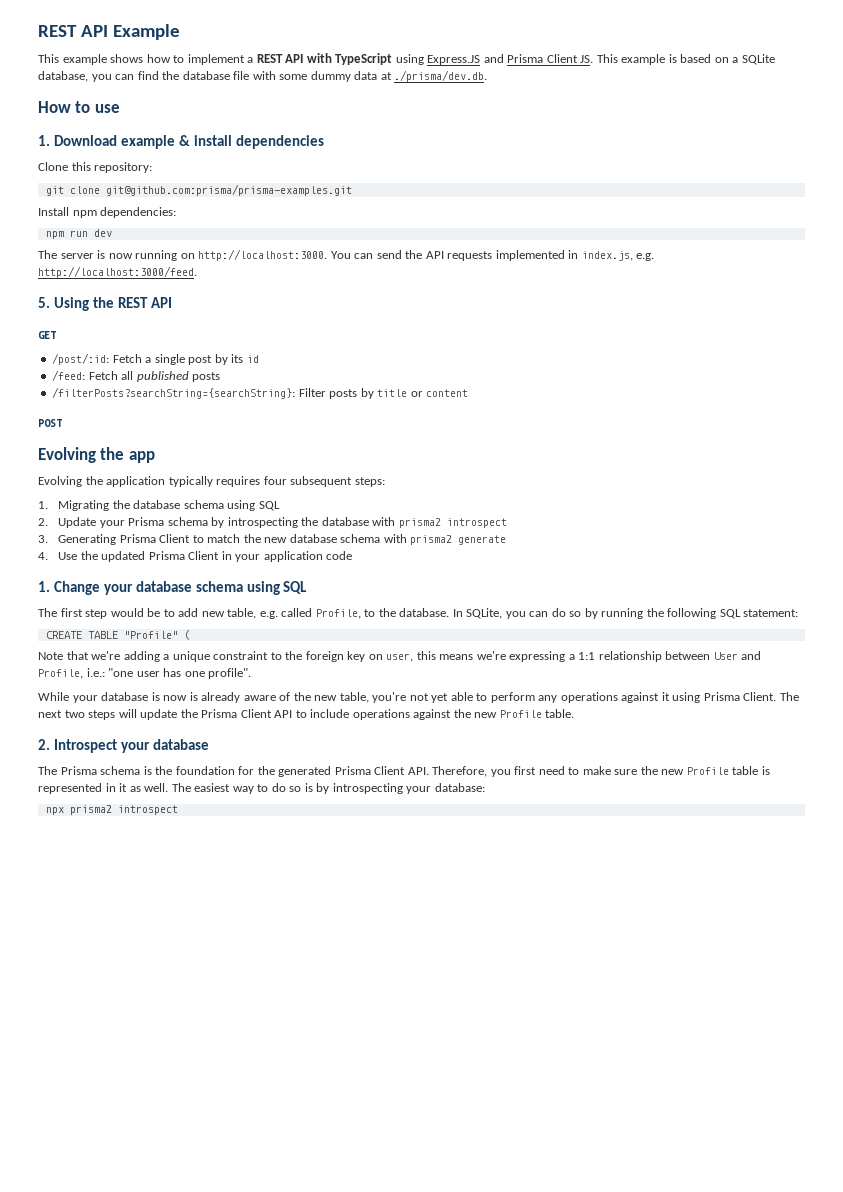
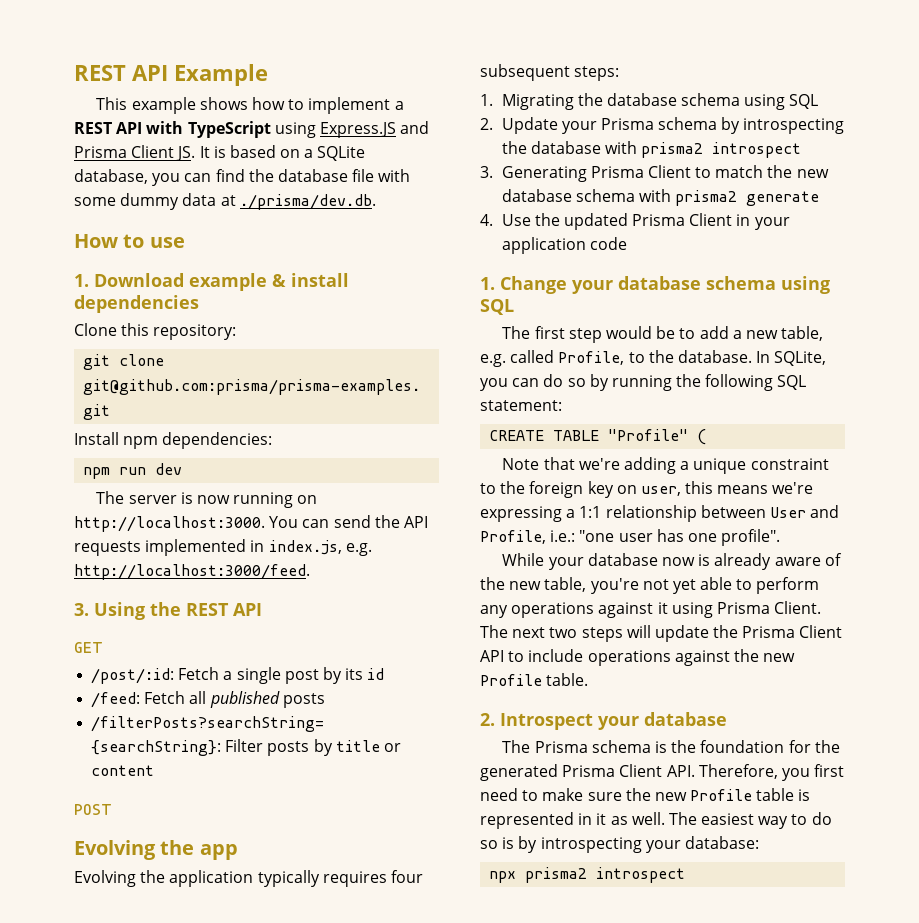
- This example shows how to implement a REST API with TypeScript using Express.JS and Prisma Client JS. This example is based on a SQLite database, you can find the database file with some dummy data at ./prisma/dev.db.
+ This example shows how to implement a REST API with TypeScript using Express.JS and Prisma Client JS. It is based on a SQLite database, you can find the database file with some dummy data at ./prisma/dev.db.
- 5. Using the REST API
+ 3. Using the REST API
- The first step would be to add new table, e.g. called Profile, to the database.
+ The first step would be to add a new table, e.g. called Profile, to the database.
- While your database is now is already aware of the new table, you're not yet able to perform any operations against it using Prisma Client.
+ While your database now is already aware of the new table, you're not yet able to perform any operations against it using Prisma Client.

